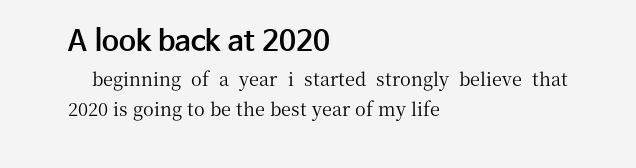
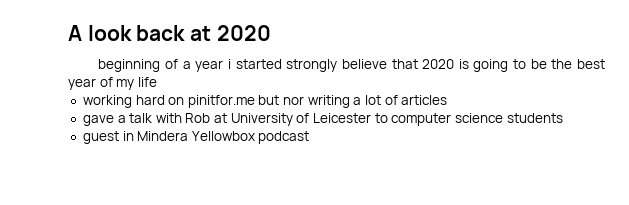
+ working hard on pinitfor.me but nor writing a lot of articles
+ gave a talk with Rob at University of Leicester to computer science students
+ guest in Mindera Yellowbox podcast

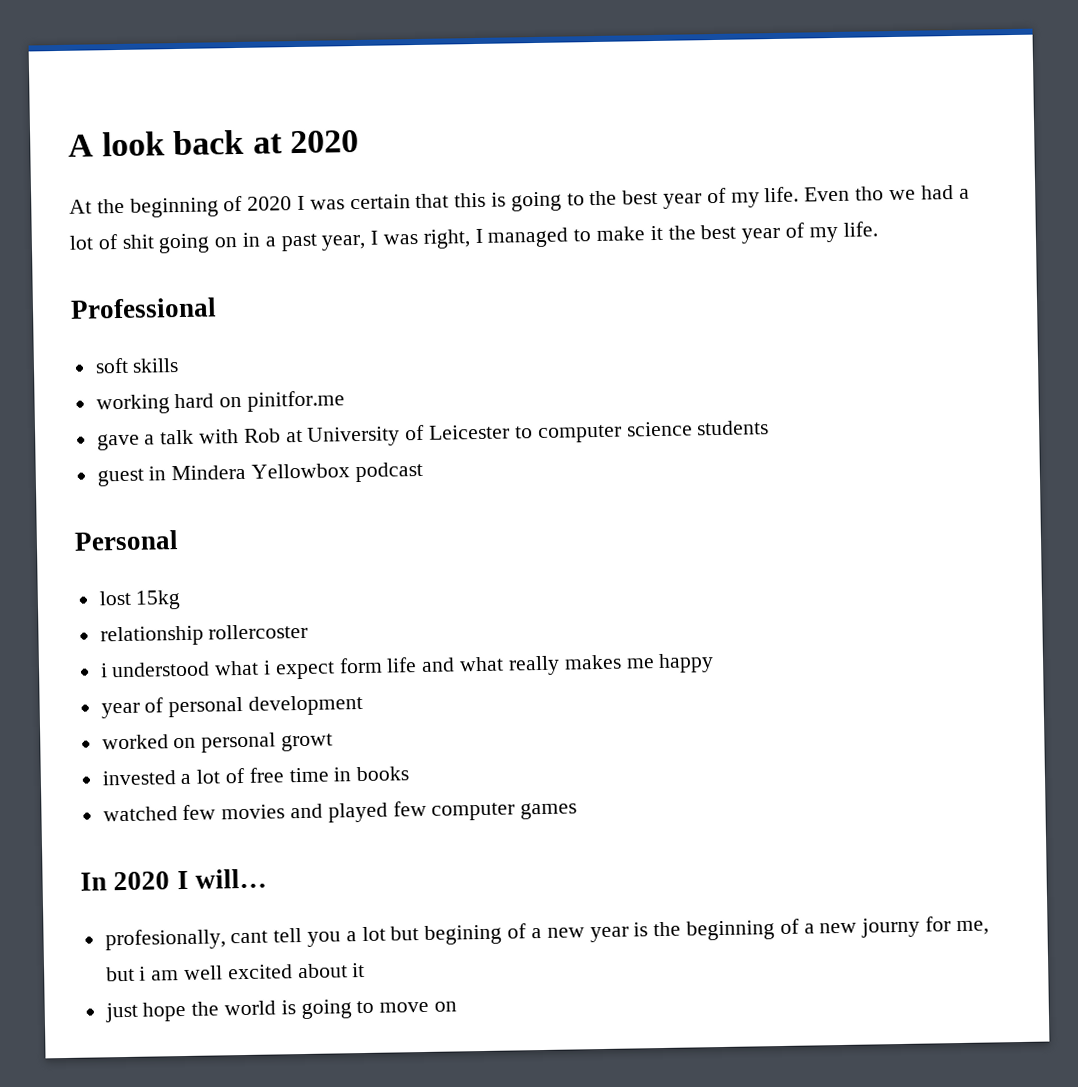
- beginning of a year i started strongly believe that 2020 is going to be the best year of my life
- working hard on pinitfor.me but nor writing a lot of articles
+ At the beginning of 2020 I was certain that this is going to the best year of my life. Even tho we had a lot of shit going on in a past year, I was right, I managed to make it the best year of my life.
+ Professional
+ soft skills
+ working hard on pinitfor.me
+ Personal
+ lost 15kg
+ relationship rollercoster
+ i understood what i expect form life and what really makes me happy
+ year of personal development
+ worked on personal growt
+ invested a lot of free time in books
+ watched few movies and played few computer games
+ In 2020 I will…
+ profesionally, cant tell you a lot but begining of a new year is the beginning of a new journy for me, but i am well excited about it
+ just hope the world is going to move on

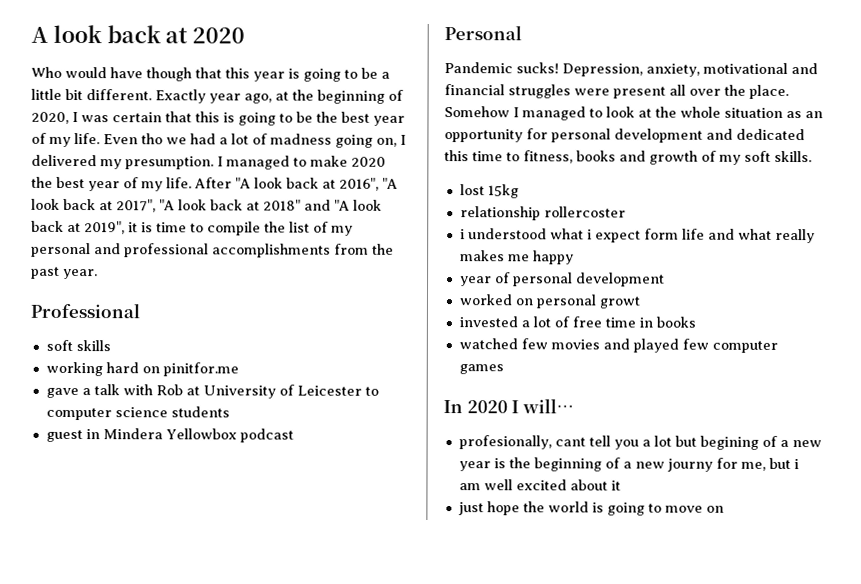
- At the beginning of 2020 I was certain that this is going to the best year of my life.
+ Who would have though that this year is going to be a little bit different. Exactly year ago, at the beginning of 2020, I was certain that this is going to be the best year of my life.
- Even tho we had a lot of shit going on in a past year, I was right, I managed to make it the best year of my life.
+ Even tho we had a lot of madness going on, I delivered my presumption. I managed to make 2020 the best year of my life. After "A look back at 2016", "A look back at 2017", "A look back at 2018" and "A look back at 2019", it is time to compile the list of my personal and professional accomplishments from the past year.
+ Pandemic sucks! Depression, anxiety, motivational and financial struggles were present all over the place. Somehow I managed to look at the whole situation as an opportunity for personal development and dedicated this time to fitness, books and growth of my soft skills.

